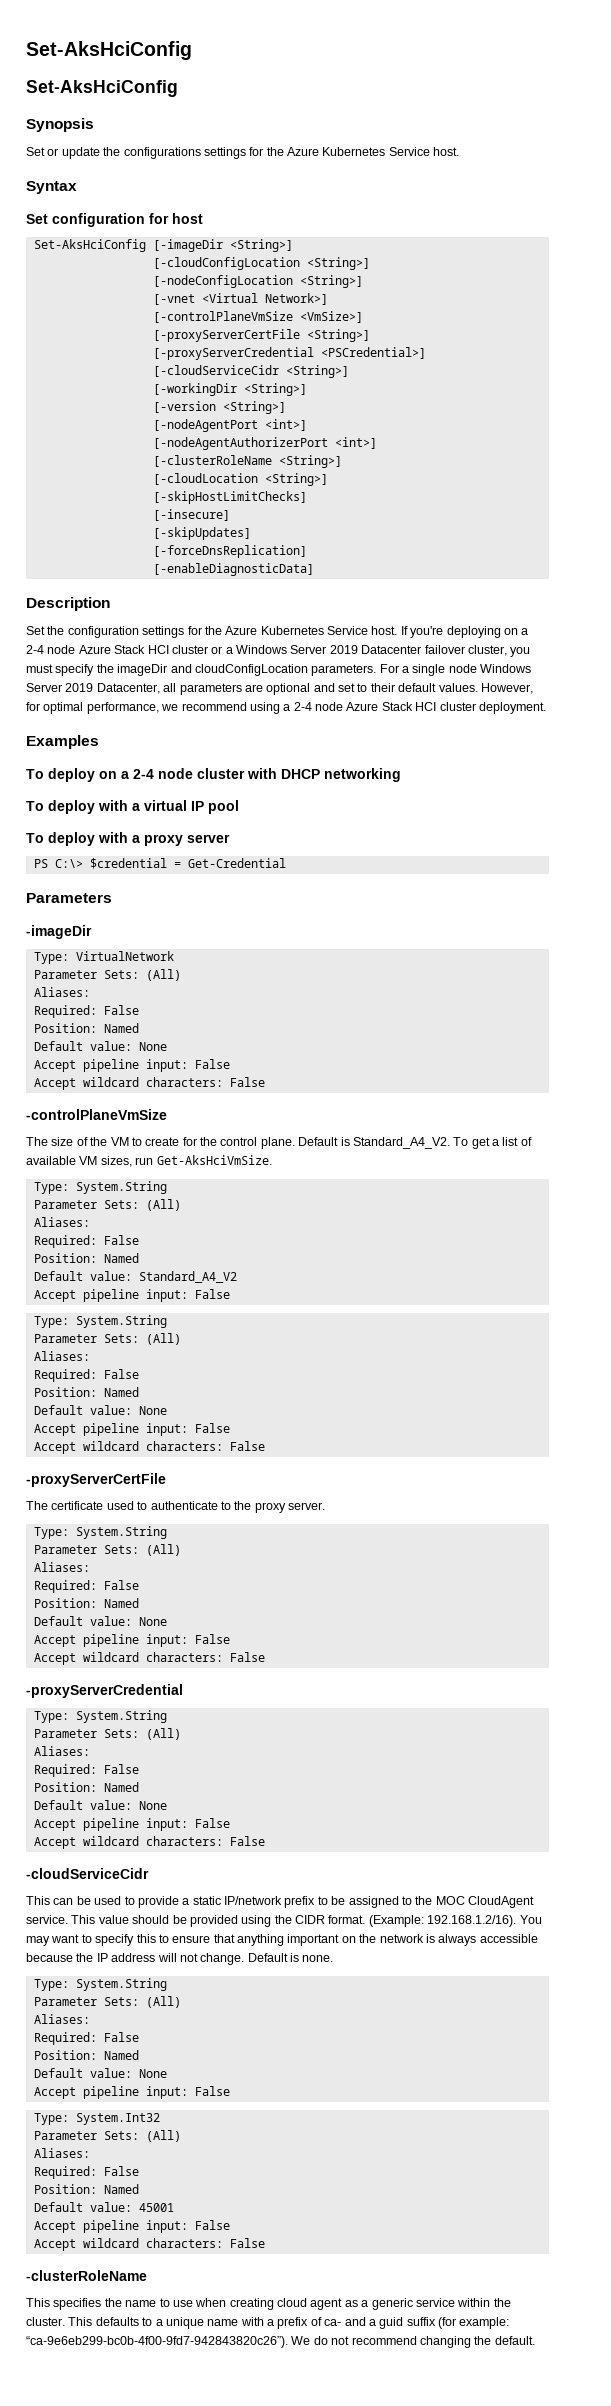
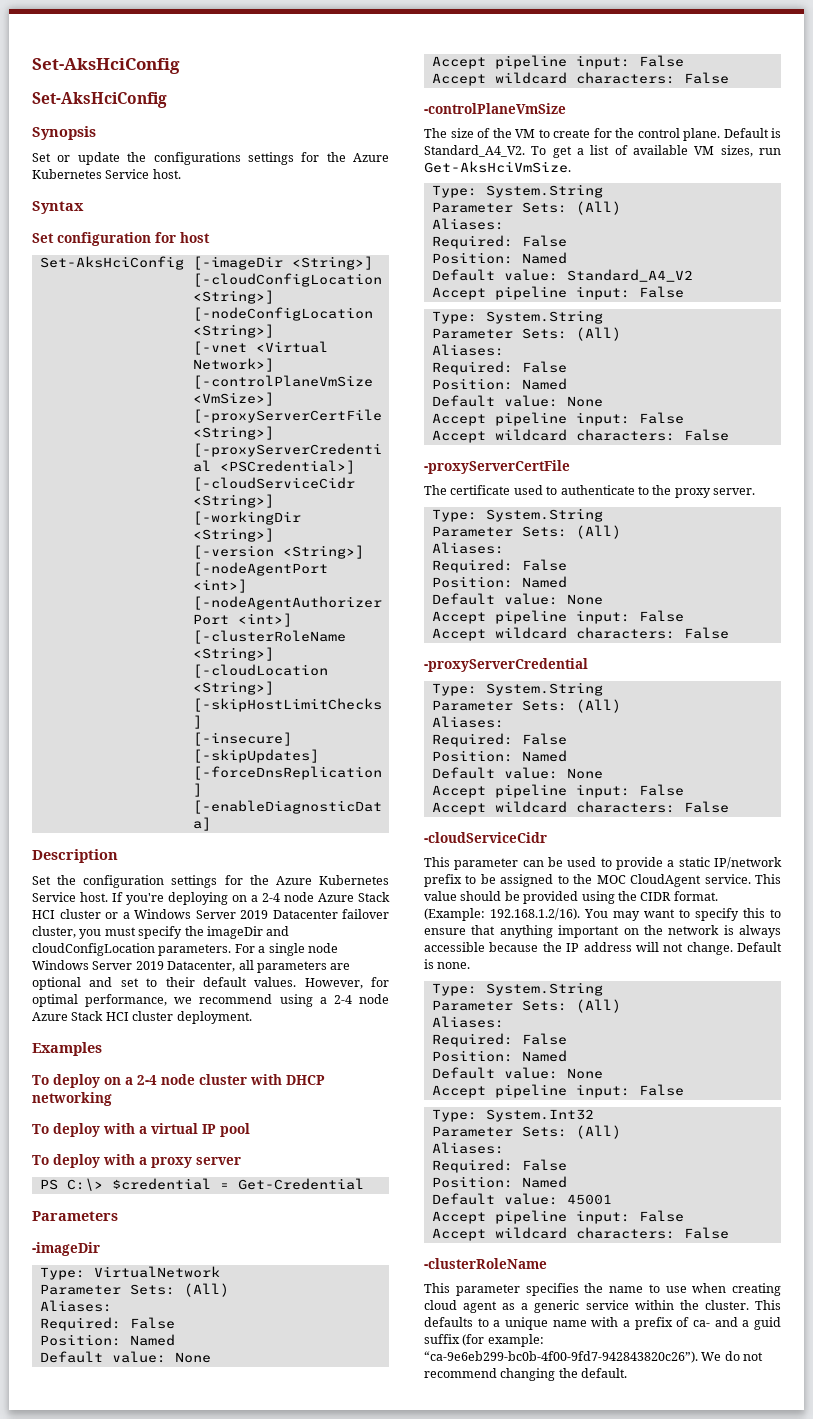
- This can be used to provide a static IP/network prefix to be assigned to the MOC CloudAgent service.
+ This parameter can be used to provide a static IP/network prefix to be assigned to the MOC CloudAgent service.
- This specifies the name to use when creating cloud agent as a generic service within the cluster.
+ This parameter specifies the name to use when creating cloud agent as a generic service within the cluster.

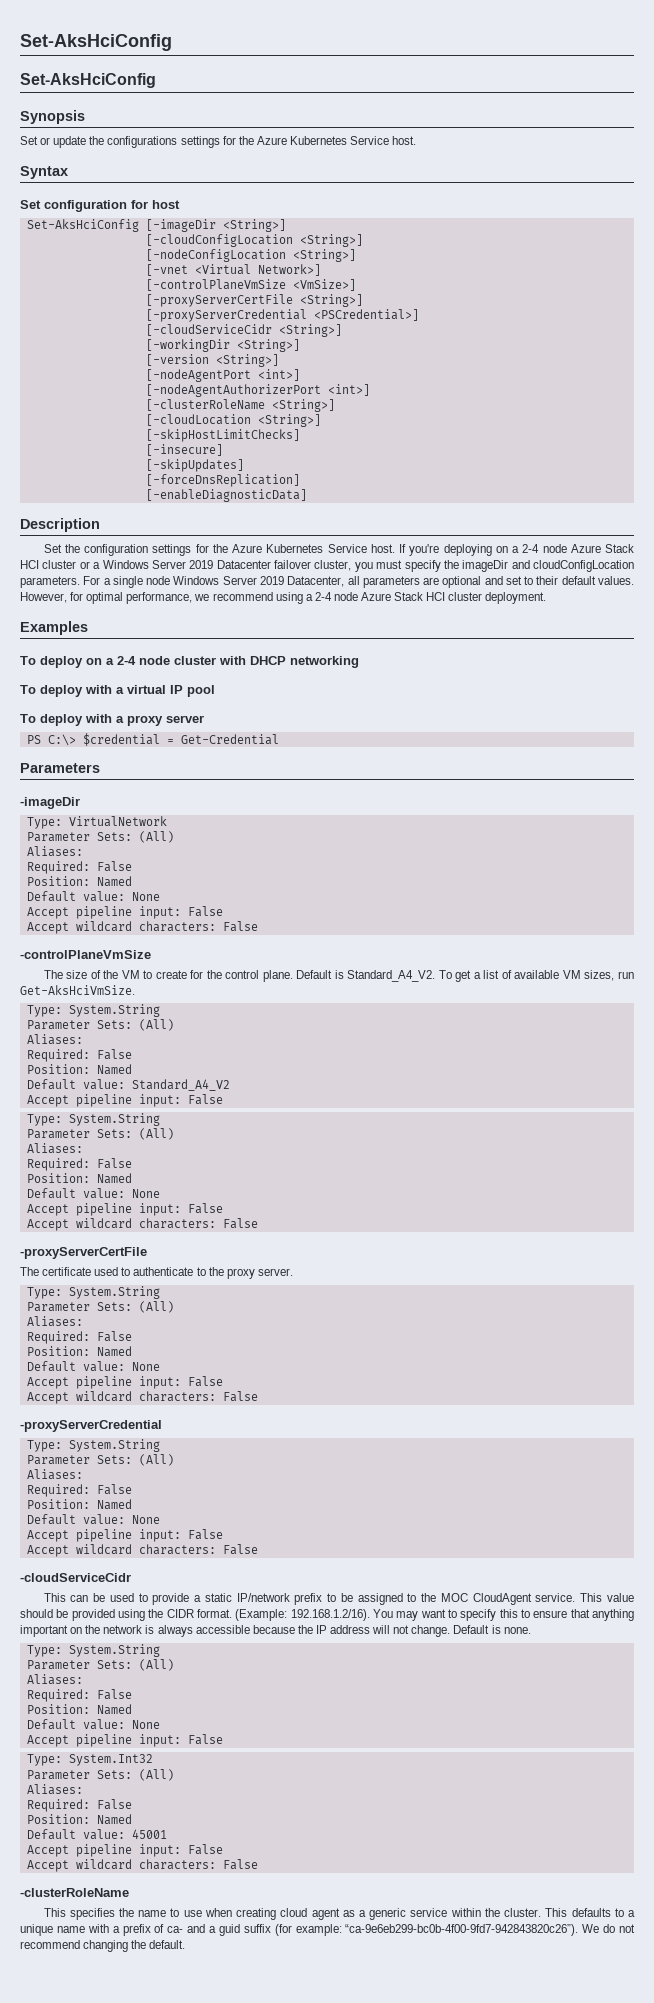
- This parameter can be used to provide a static IP/network prefix to be assigned to the MOC CloudAgent service.
+ This can be used to provide a static IP/network prefix to be assigned to the MOC CloudAgent service.
- This parameter specifies the name to use when creating cloud agent as a generic service within the cluster.
+ This specifies the name to use when creating cloud agent as a generic service within the cluster.

